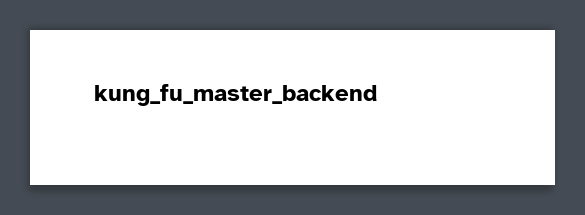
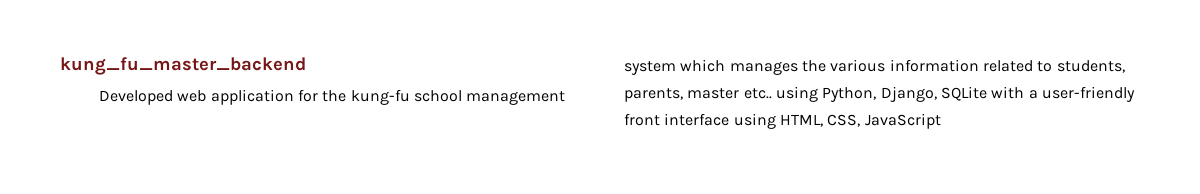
+ Developed web application for the kung-fu school management system which manages the various information related to students, parents, master etc.. using Python, Django, SQLite with a user-friendly front interface using HTML, CSS, JavaScript

